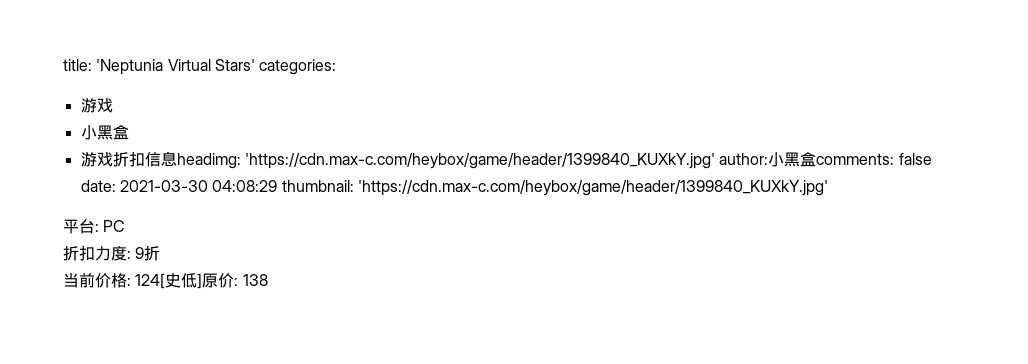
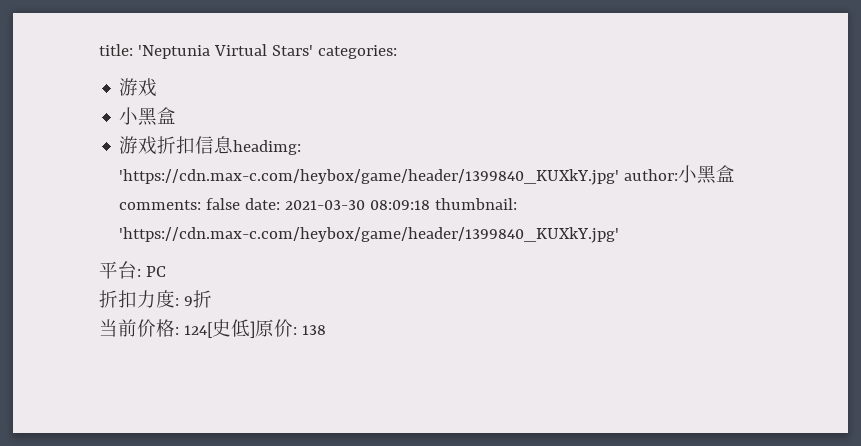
- 游戏折扣信息headimg: 'https://cdn.max-c.com/heybox/game/header/1399840_KUXkY.jpg' author:小黑盒comments: false date: 2021-03-30 04:08:29 thumbnail: 'https://cdn.max-c.com/heybox/game/header/1399840_KUXkY.jpg'
+ 游戏折扣信息headimg: 'https://cdn.max-c.com/heybox/game/header/1399840_KUXkY.jpg' author:小黑盒comments: false date: 2021-03-30 08:09:18 thumbnail: 'https://cdn.max-c.com/heybox/game/header/1399840_KUXkY.jpg'

